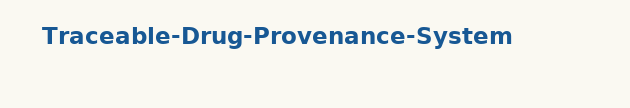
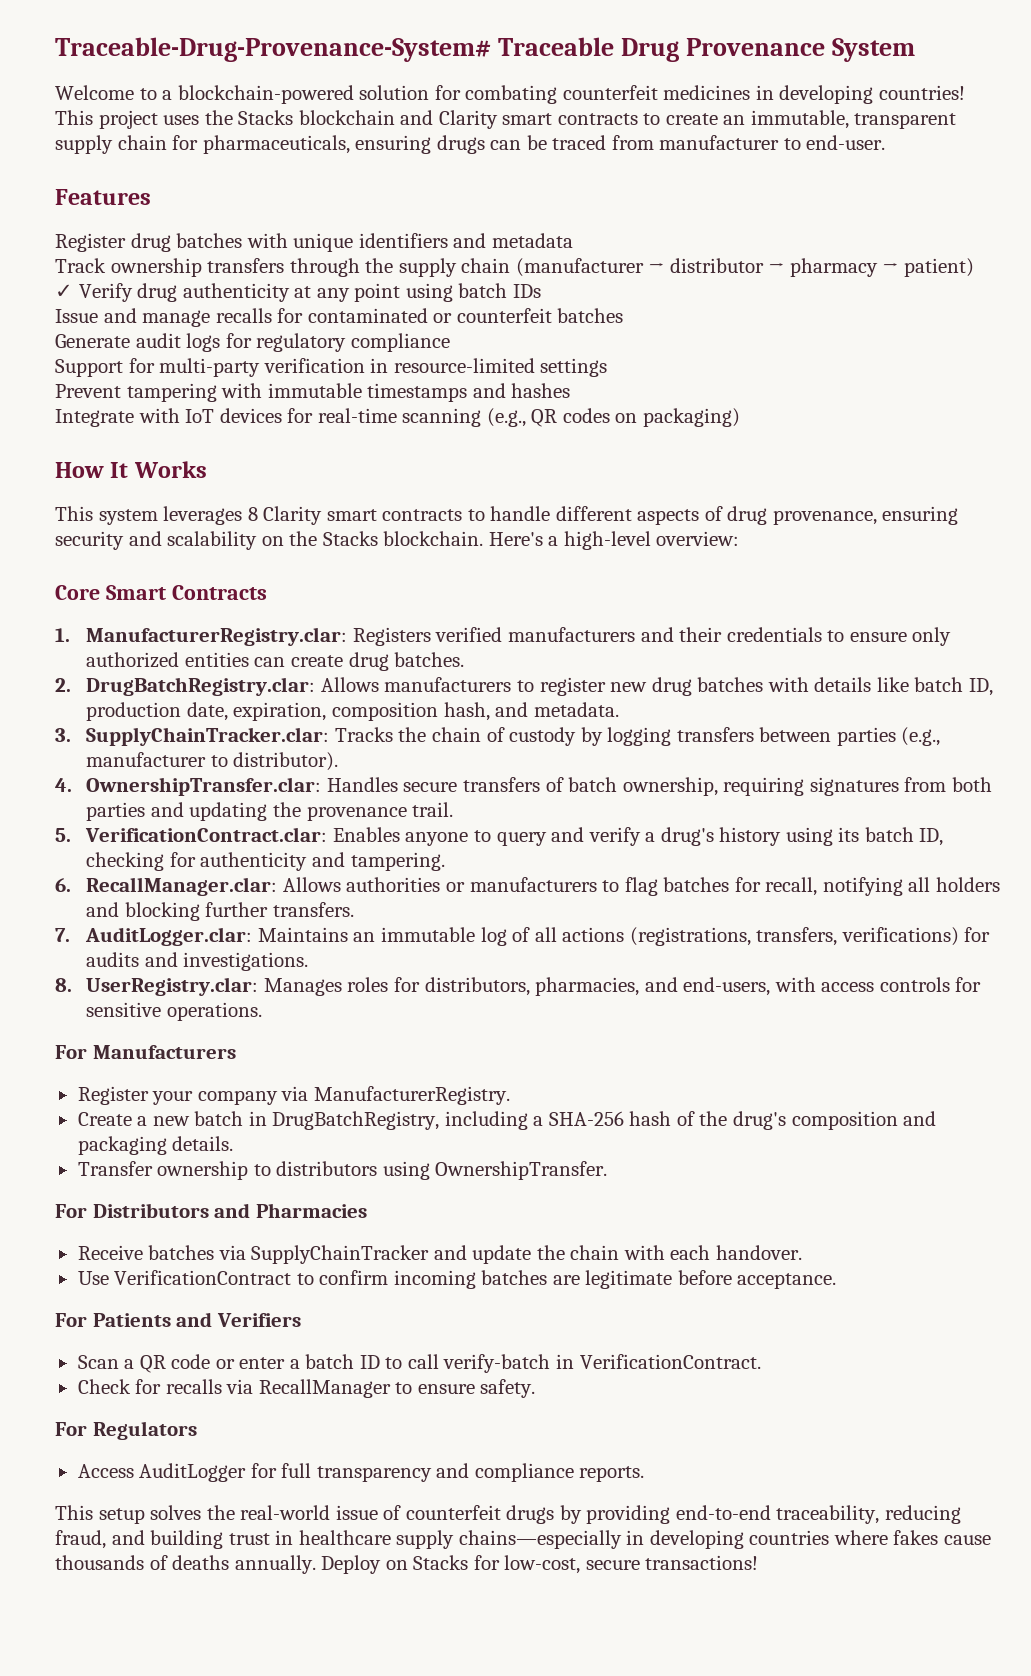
- Traceable-Drug-Provenance-System
+ Traceable-Drug-Provenance-System# Traceable Drug Provenance System
+ Welcome to a blockchain-powered solution for combating counterfeit medicines in developing countries! This project uses the Stacks blockchain and Clarity smart contracts to create an immutable, transparent supply chain for pharmaceuticals, ensuring drugs can be traced from manufacturer to end-user.
+ Features
+ Register drug batches with unique identifiers and metadata
+ Track ownership transfers through the supply chain (manufacturer → distributor → pharmacy → patient)
+ ✓ Verify drug authenticity at any point using batch IDs
+ Issue and manage recalls for contaminated or counterfeit batches
+ Generate audit logs for regulatory compliance
+ Support for multi-party verification in resource-limited settings
+ Prevent tampering with immutable timestamps and hashes
+ Integrate with IoT devices for real-time scanning (e.g., QR codes on packaging)
+ How It Works
+ This system leverages 8 Clarity smart contracts to handle different aspects of drug provenance, ensuring security and scalability on the Stacks blockchain. Here's a high-level overview:
+ Core Smart Contracts
+ 1. ManufacturerRegistry.clar: Registers verified manufacturers and their credentials to ensure only authorized entities can create drug batches.
+ 2. DrugBatchRegistry.clar: Allows manufacturers to register new drug batches with details like batch ID, production date, expiration, composition hash, and metadata.
+ 3. SupplyChainTracker.clar: Tracks the chain of custody by logging transfers between parties (e.g., manufacturer to distributor).
+ 4. OwnershipTransfer.clar: Handles secure transfers of batch ownership, requiring signatures from both parties and updating the provenance trail.
+ 5. VerificationContract.clar: Enables anyone to query and verify a drug's history using its batch ID, checking for authenticity and tampering.
+ 6. RecallManager.clar: Allows authorities or manufacturers to flag batches for recall, notifying all holders and blocking further transfers.
+ 7. AuditLogger.clar: Maintains an immutable log of all actions (registrations, transfers, verifications) for audits and investigations.
+ 8. UserRegistry.clar: Manages roles for distributors, pharmacies, and end-users, with access controls for sensitive operations.
+ For Manufacturers
+ Register your company via ManufacturerRegistry.
+ Create a new batch in DrugBatchRegistry, including a SHA-256 hash of the drug's composition and packaging details.
+ Transfer ownership to distributors using OwnershipTransfer.
+ For Distributors and Pharmacies
+ Receive batches via SupplyChainTracker and update the chain with each handover.
+ Use VerificationContract to confirm incoming batches are legitimate before acceptance.
+ For Patients and Verifiers
+ Scan a QR code or enter a batch ID to call verify-batch in VerificationContract.
+ Check for recalls via RecallManager to ensure safety.
+ For Regulators
+ Access AuditLogger for full transparency and compliance reports.
+ This setup solves the real-world issue of counterfeit drugs by providing end-to-end traceability, reducing fraud, and building trust in healthcare supply chains—especially in developing countries where fakes cause thousands of deaths annually. Deploy on Stacks for low-cost, secure transactions!

